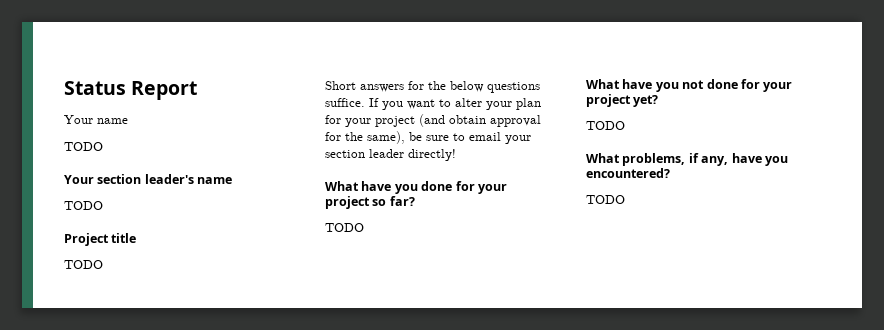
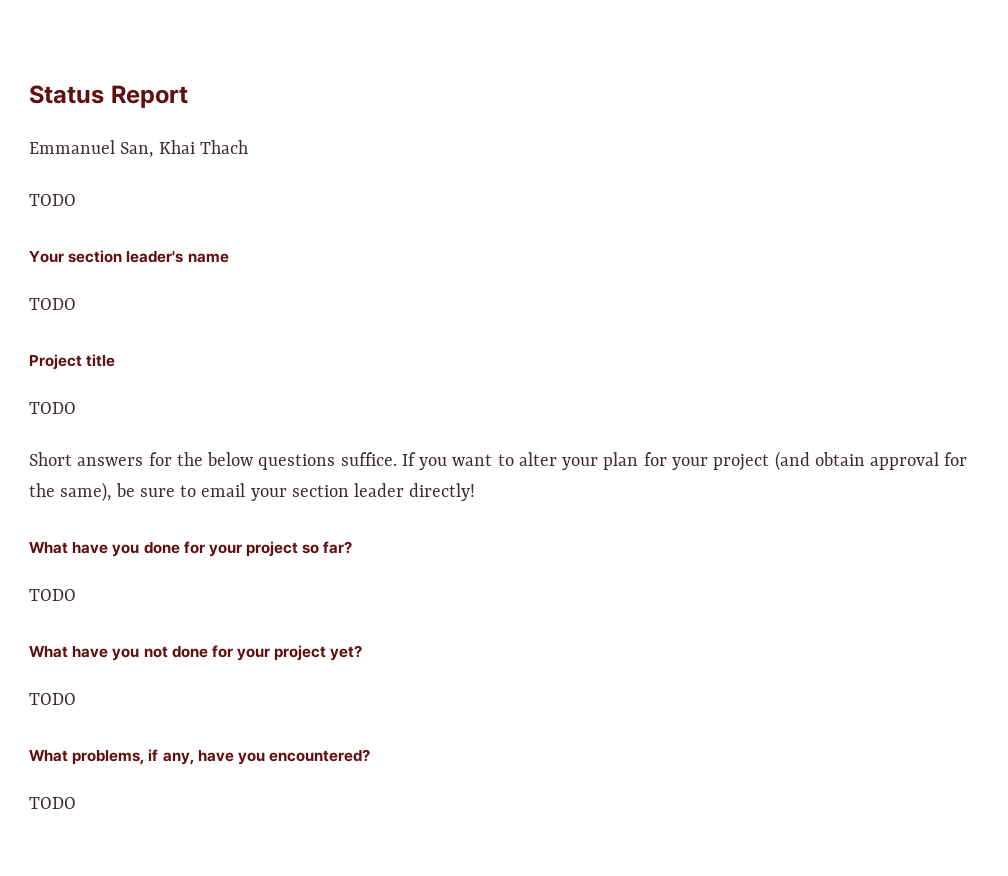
- Your name
+ Emmanuel San, Khai Thach

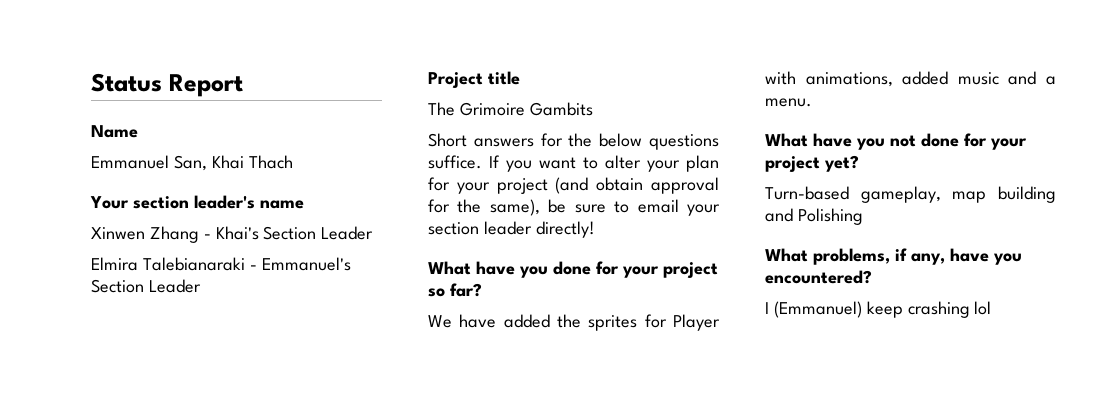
+ Name
  Emmanuel San, Khai Thach
- TODO
  Your section leader's name
- TODO
+ Xinwen Zhang - Khai's Section Leader
+ Elmira Talebianaraki - Emmanuel's Section Leader
  Project title
- TODO
+ The Grimoire Gambits
  What have you done for your project so far?
- TODO
+ We have added the sprites for Player with animations, added music and a menu.
  What have you not done for your project yet?
- TODO
+ Turn-based gameplay, map building and Polishing
  What problems, if any, have you encountered?
- TODO
+ I (Emmanuel) keep crashing lol

